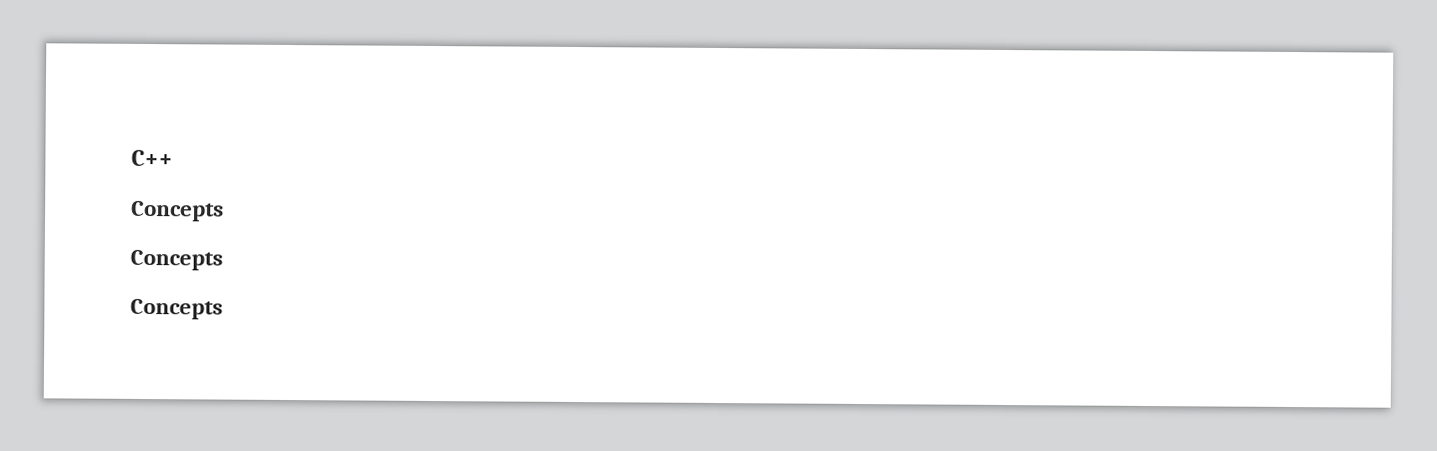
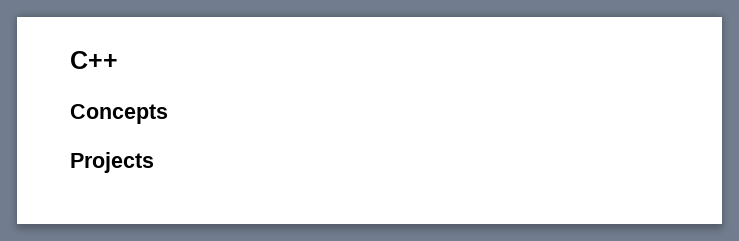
  C++
  Concepts
- Concepts
- Concepts
+ Projects

